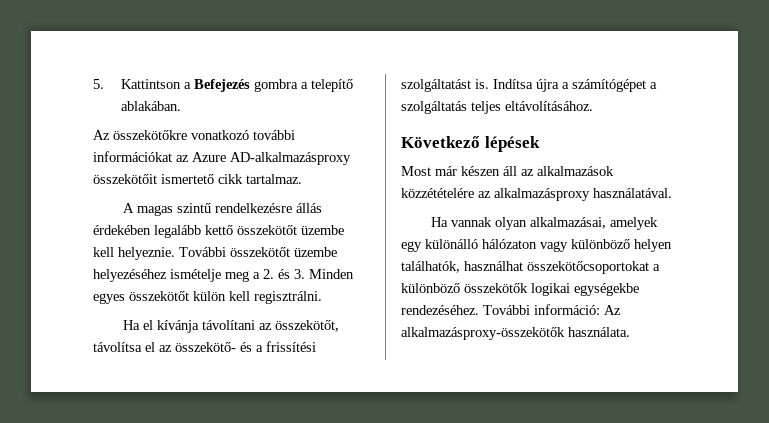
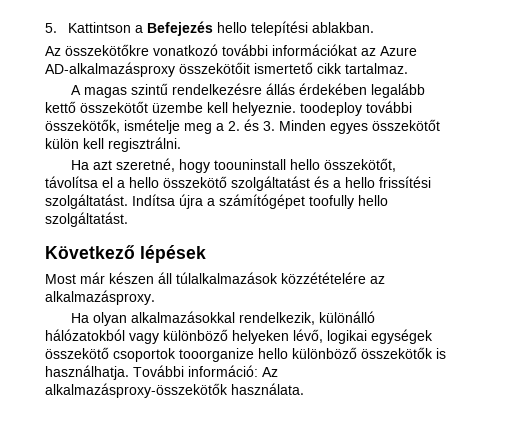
- 5. Kattintson a Befejezés gombra a telepítő ablakában.
+ 5. Kattintson a Befejezés hello telepítési ablakban.
- A magas szintű rendelkezésre állás érdekében legalább kettő összekötőt üzembe kell helyeznie. További összekötőt üzembe helyezéséhez ismételje meg a 2. és 3. Minden egyes összekötőt külön kell regisztrálni.
+ A magas szintű rendelkezésre állás érdekében legalább kettő összekötőt üzembe kell helyeznie. toodeploy további összekötők, ismételje meg a 2. és 3. Minden egyes összekötőt külön kell regisztrálni.
- Ha el kívánja távolítani az összekötőt, távolítsa el az összekötő- és a frissítési szolgáltatást is. Indítsa újra a számítógépet a szolgáltatás teljes eltávolításához.
+ Ha azt szeretné, hogy toouninstall hello összekötőt, távolítsa el a hello összekötő szolgáltatást és a hello frissítési szolgáltatást. Indítsa újra a számítógépet toofully hello szolgáltatást.
- Most már készen áll az alkalmazások közzétételére az alkalmazásproxy használatával.
- Ha vannak olyan alkalmazásai, amelyek egy különálló hálózaton vagy különböző helyen találhatók, használhat összekötőcsoportokat a különböző összekötők logikai egységekbe rendezéséhez.
+ Most már készen áll túlalkalmazások közzétételére az alkalmazásproxy.
+ Ha olyan alkalmazásokkal rendelkezik, különálló hálózatokból vagy különböző helyeken lévő, logikai egységek összekötő csoportok tooorganize hello különböző összekötők is használhatja.

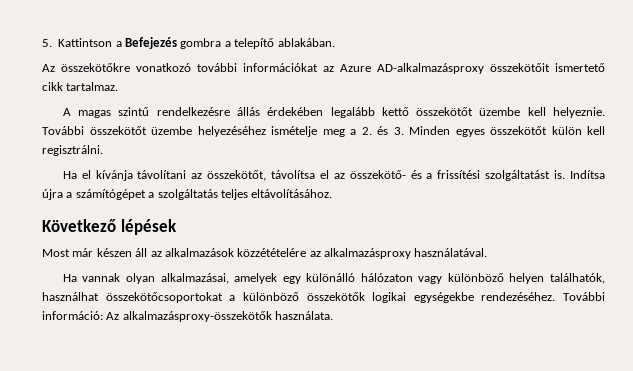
- 5. Kattintson a Befejezés hello telepítési ablakban.
+ 5. Kattintson a Befejezés gombra a telepítő ablakában.
- A magas szintű rendelkezésre állás érdekében legalább kettő összekötőt üzembe kell helyeznie. toodeploy további összekötők, ismételje meg a 2. és 3. Minden egyes összekötőt külön kell regisztrálni.
+ A magas szintű rendelkezésre állás érdekében legalább kettő összekötőt üzembe kell helyeznie. További összekötőt üzembe helyezéséhez ismételje meg a 2. és 3. Minden egyes összekötőt külön kell regisztrálni.
- Ha azt szeretné, hogy toouninstall hello összekötőt, távolítsa el a hello összekötő szolgáltatást és a hello frissítési szolgáltatást. Indítsa újra a számítógépet toofully hello szolgáltatást.
+ Ha el kívánja távolítani az összekötőt, távolítsa el az összekötő- és a frissítési szolgáltatást is. Indítsa újra a számítógépet a szolgáltatás teljes eltávolításához.
- Most már készen áll túlalkalmazások közzétételére az alkalmazásproxy.
- Ha olyan alkalmazásokkal rendelkezik, különálló hálózatokból vagy különböző helyeken lévő, logikai egységek összekötő csoportok tooorganize hello különböző összekötők is használhatja.
+ Most már készen áll az alkalmazások közzétételére az alkalmazásproxy használatával.
+ Ha vannak olyan alkalmazásai, amelyek egy különálló hálózaton vagy különböző helyen találhatók, használhat összekötőcsoportokat a különböző összekötők logikai egységekbe rendezéséhez.

